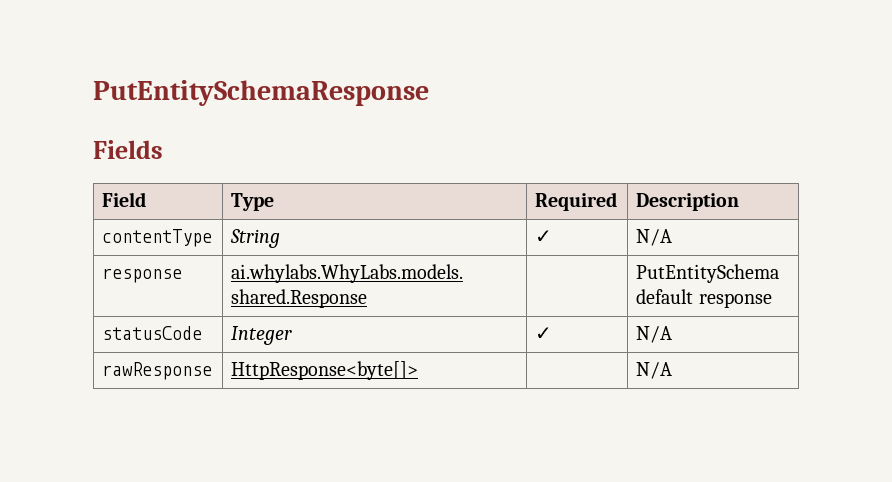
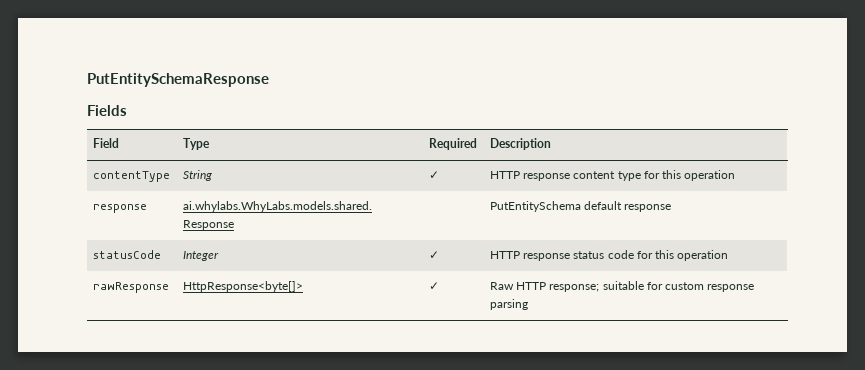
- contentType | String | ✓ | N/A
+ contentType | String | ✓ | HTTP response content type for this operation
- statusCode | Integer | ✓ | N/A
- rawResponse | HttpResponse<byte[]> | | N/A
+ statusCode | Integer | ✓ | HTTP response status code for this operation
+ rawResponse | HttpResponse<byte[]> | ✓ | Raw HTTP response; suitable for custom response parsing

